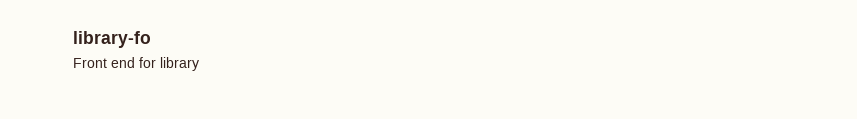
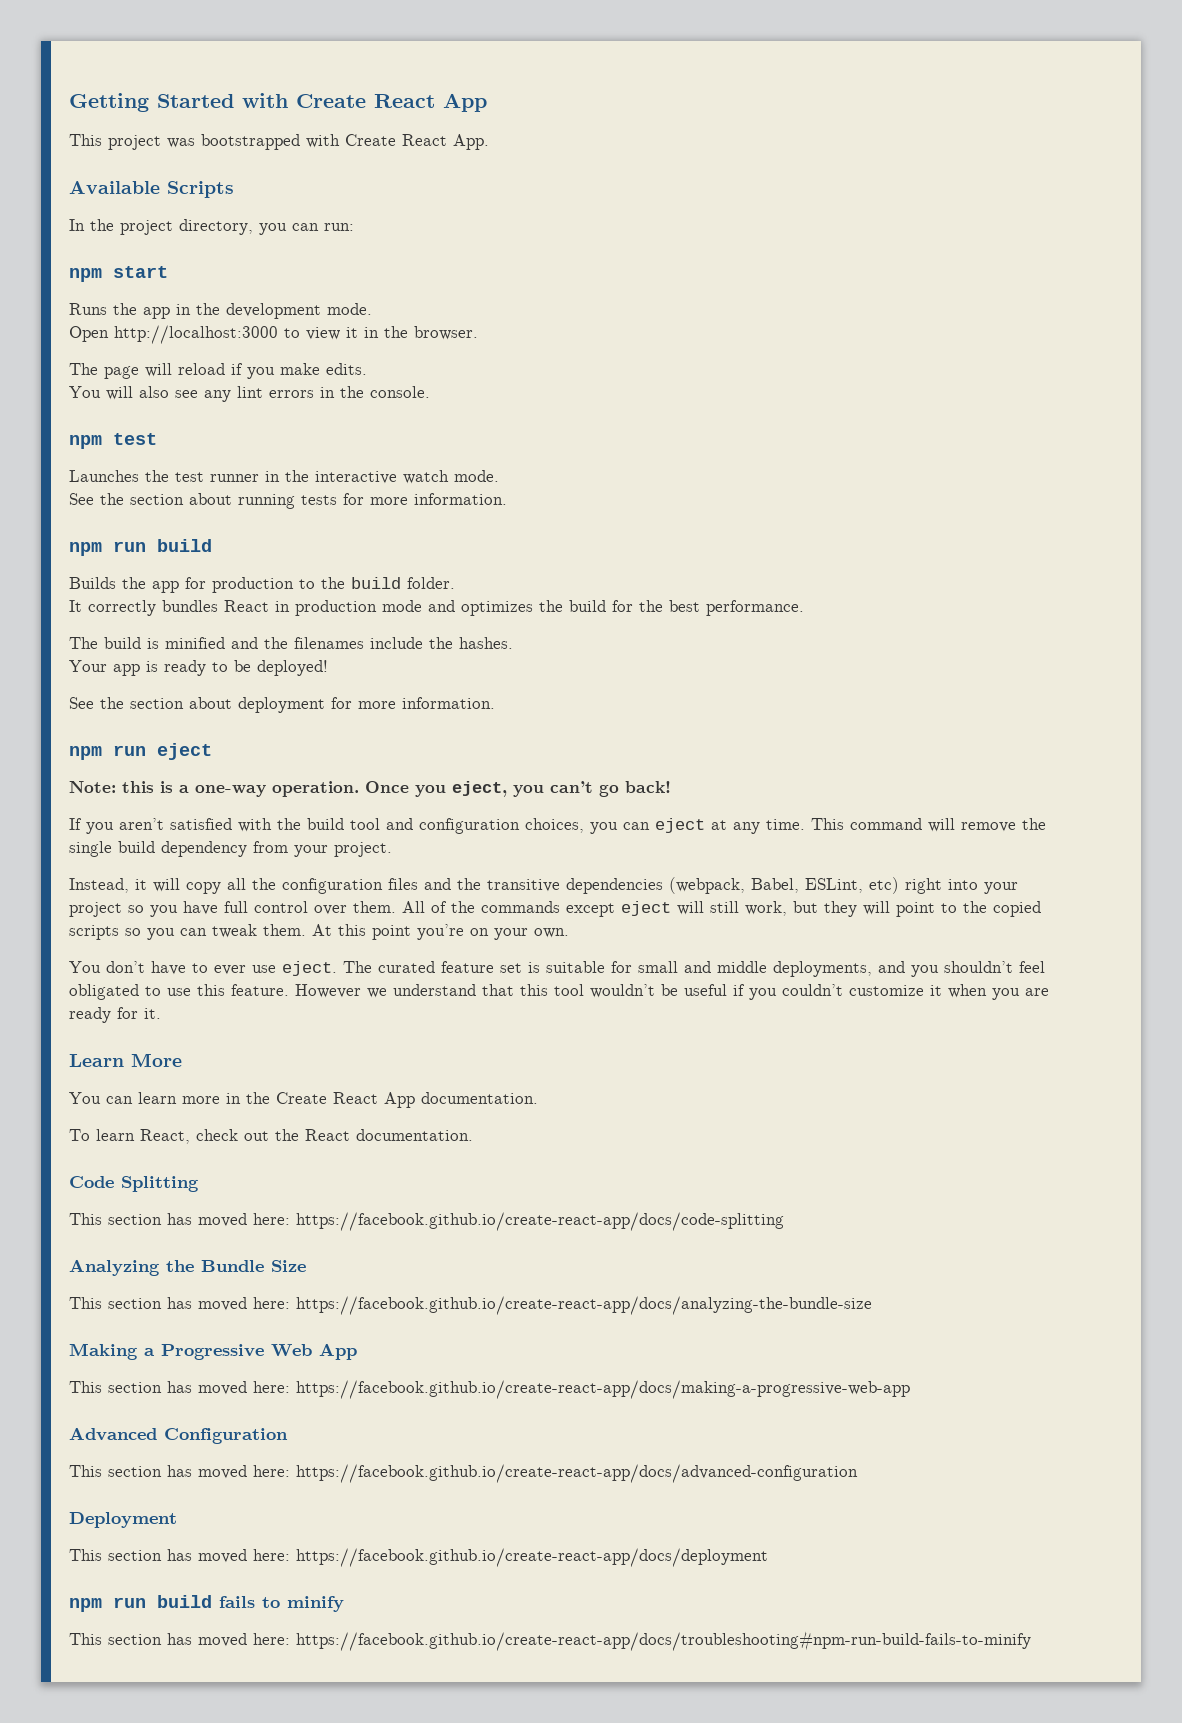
- library-fo
- Front end for library
+ Getting Started with Create React App
+ This project was bootstrapped with Create React App.
+ Available Scripts
+ In the project directory, you can run:
+ npm start
+ Runs the app in the development mode.
+ Open http://localhost:3000 to view it in the browser.
+ The page will reload if you make edits.
+ You will also see any lint errors in the console.
+ npm test
+ Launches the test runner in the interactive watch mode.
+ See the section about running tests for more information.
+ npm run build
+ Builds the app for production to the build folder.
+ It correctly bundles React in production mode and optimizes the build for the best performance.
+ The build is minified and the filenames include the hashes.
+ Your app is ready to be deployed!
+ See the section about deployment for more information.
+ npm run eject
+ Note: this is a one-way operation. Once you eject, you can’t go back!
+ If you aren’t satisfied with the build tool and configuration choices, you can eject at any time. This command will remove the single build dependency from your project.
+ Instead, it will copy all the configuration files and the transitive dependencies (webpack, Babel, ESLint, etc) right into your project so you have full control over them. All of the commands except eject will still work, but they will point to the copied scripts so you can tweak them. At this point you’re on your own.
+ You don’t have to ever use eject. The curated feature set is suitable for small and middle deployments, and you shouldn’t feel obligated to use this feature. However we understand that this tool wouldn’t be useful if you couldn’t customize it when you are ready for it.
+ Learn More
+ You can learn more in the Create React App documentation.
+ To learn React, check out the React documentation.
+ Code Splitting
+ This section has moved here: https://facebook.github.io/create-react-app/docs/code-splitting
+ Analyzing the Bundle Size
+ This section has moved here: https://facebook.github.io/create-react-app/docs/analyzing-the-bundle-size
+ Making a Progressive Web App
+ This section has moved here: https://facebook.github.io/create-react-app/docs/making-a-progressive-web-app
+ Advanced Configuration
+ This section has moved here: https://facebook.github.io/create-react-app/docs/advanced-configuration
+ Deployment
+ This section has moved here: https://facebook.github.io/create-react-app/docs/deployment
+ npm run build fails to minify
+ This section has moved here: https://facebook.github.io/create-react-app/docs/troubleshooting#npm-run-build-fails-to-minify

